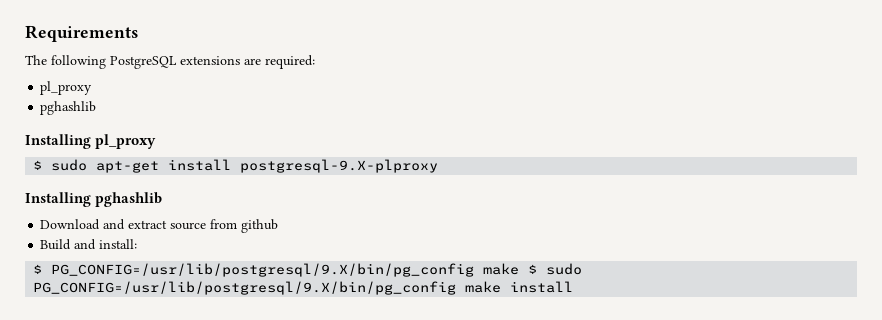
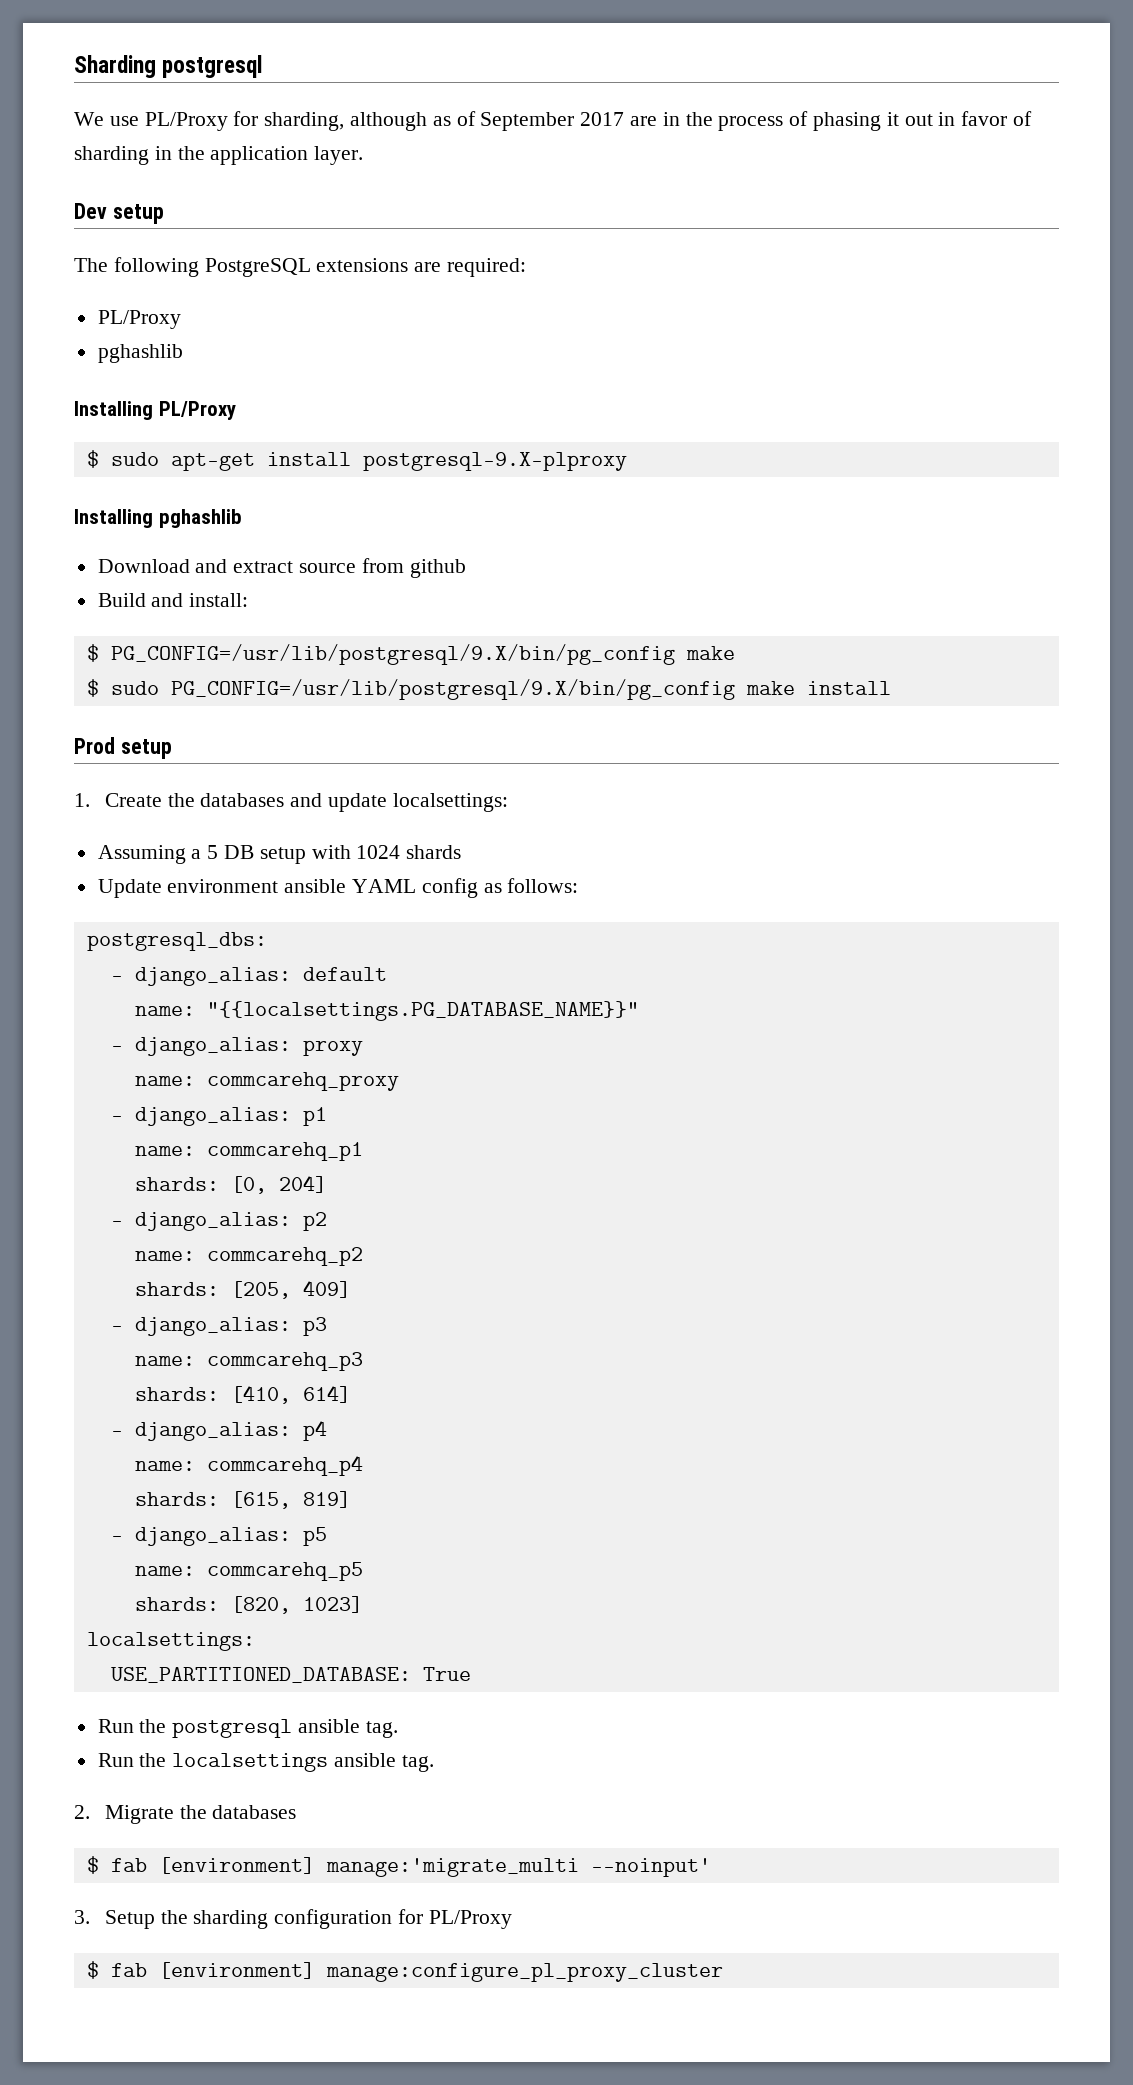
- Requirements
+ Sharding postgresql
+ We use PL/Proxy for sharding, although as of September 2017 are in the process of phasing it out in favor of sharding in the application layer.
+ Dev setup
  The following PostgreSQL extensions are required:
- pl_proxy
+ PL/Proxy
- Installing pl_proxy
+ Installing PL/Proxy
- $ PG_CONFIG=/usr/lib/postgresql/9.X/bin/pg_config make $ sudo PG_CONFIG=/usr/lib/postgresql/9.X/bin/pg_config make install
+ $ PG_CONFIG=/usr/lib/postgresql/9.X/bin/pg_config make
+ $ sudo PG_CONFIG=/usr/lib/postgresql/9.X/bin/pg_config make install
+ Prod setup
+ 1. Create the databases and update localsettings:
+ Assuming a 5 DB setup with 1024 shards
+ Update environment ansible YAML config as follows:
+ postgresql_dbs:
+ - django_alias: default
+ name: "{{localsettings.PG_DATABASE_NAME}}"
+ - django_alias: proxy
+ name: commcarehq_proxy
+ - django_alias: p1
+ name: commcarehq_p1
+ shards: [0, 204]
+ - django_alias: p2
+ name: commcarehq_p2
+ shards: [205, 409]
+ - django_alias: p3
+ name: commcarehq_p3
+ shards: [410, 614]
+ - django_alias: p4
+ name: commcarehq_p4
+ shards: [615, 819]
+ - django_alias: p5
+ name: commcarehq_p5
+ shards: [820, 1023]
+ localsettings:
+ USE_PARTITIONED_DATABASE: True
+ Run the postgresql ansible tag.
+ Run the localsettings ansible tag.
+ 2. Migrate the databases
+ $ fab [environment] manage:'migrate_multi --noinput'
+ 3. Setup the sharding configuration for PL/Proxy
+ $ fab [environment] manage:configure_pl_proxy_cluster

